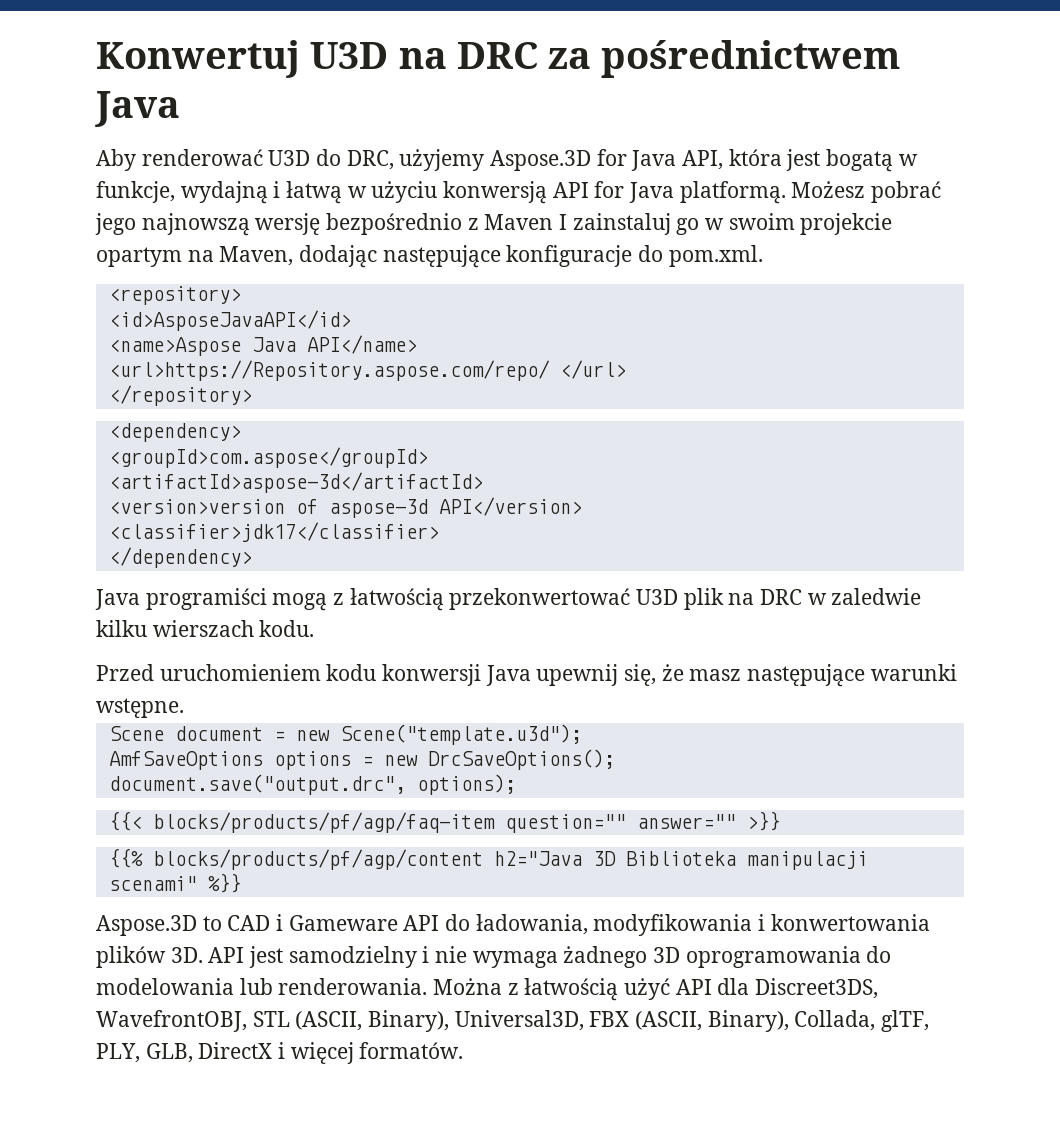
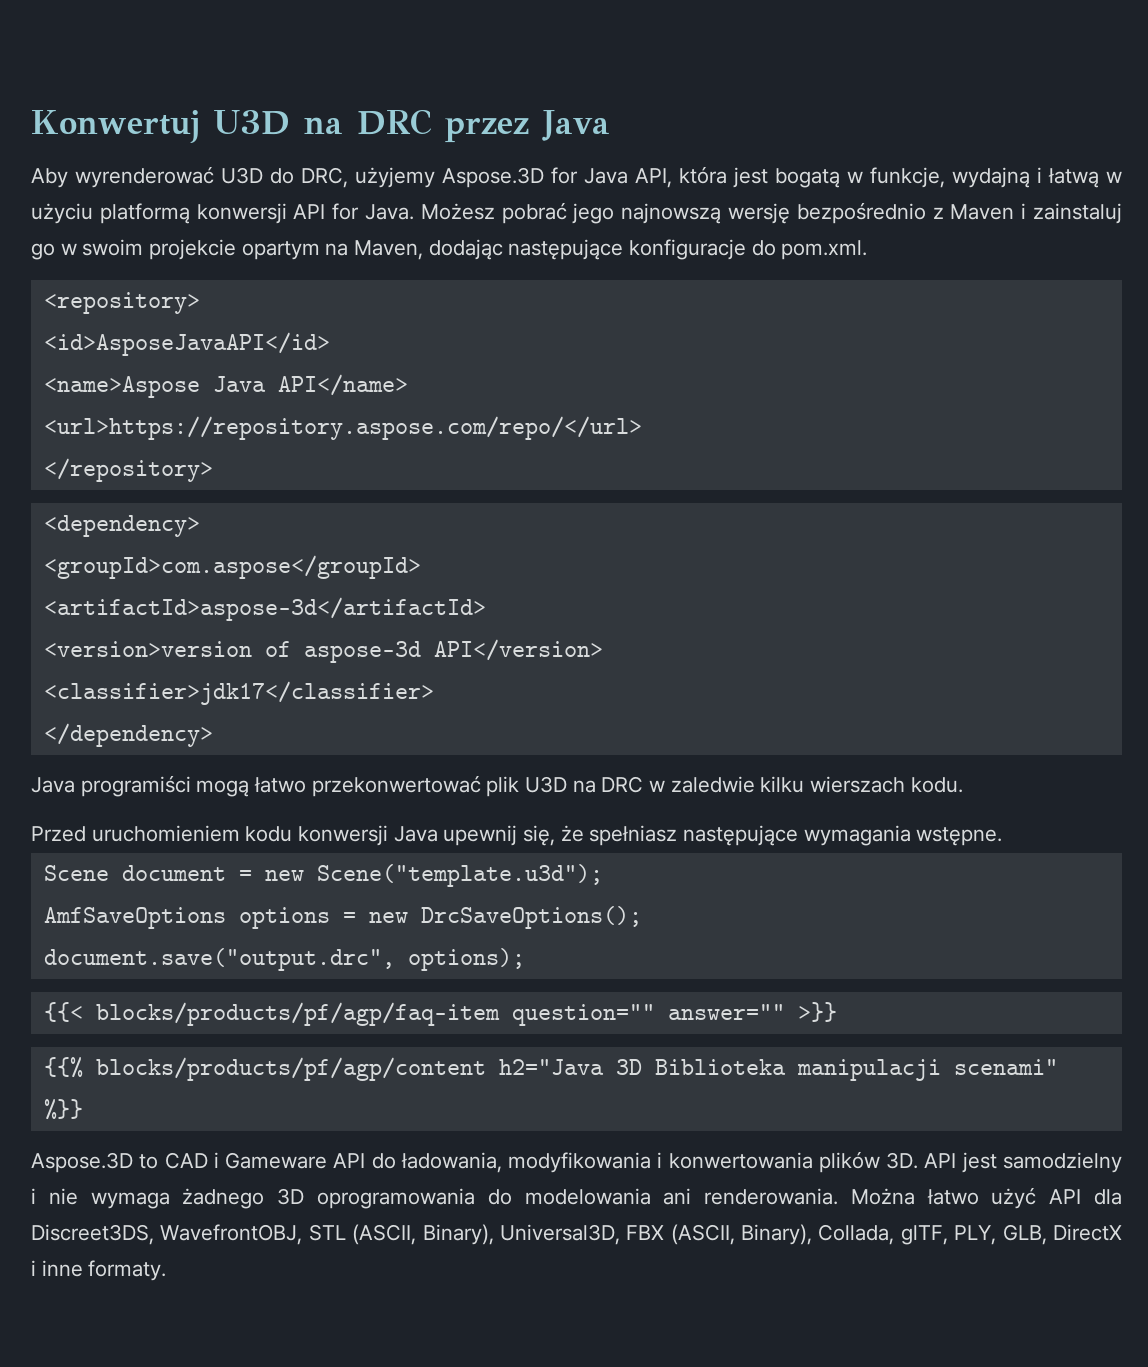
- Konwertuj U3D na DRC za pośrednictwem Java
+ Konwertuj U3D na DRC przez Java
- Aby renderować U3D do DRC, użyjemy Aspose.3D for Java API, która jest bogatą w funkcje, wydajną i łatwą w użyciu konwersją API for Java platformą.
+ Aby wyrenderować U3D do DRC, użyjemy Aspose.3D for Java API, która jest bogatą w funkcje, wydajną i łatwą w użyciu platformą konwersji API for Java.
- Możesz pobrać jego najnowszą wersję bezpośrednio z Maven I zainstaluj go w swoim projekcie opartym na Maven, dodając następujące konfiguracje do pom.xml.
+ Możesz pobrać jego najnowszą wersję bezpośrednio z Maven i zainstaluj go w swoim projekcie opartym na Maven, dodając następujące konfiguracje do pom.xml.
- <url>https://Repository.aspose.com/repo/ </url>
+ <url>https://repository.aspose.com/repo/</url>
- Java programiści mogą z łatwością przekonwertować U3D plik na DRC w zaledwie kilku wierszach kodu.
+ Java programiści mogą łatwo przekonwertować plik U3D na DRC w zaledwie kilku wierszach kodu.
- Przed uruchomieniem kodu konwersji Java upewnij się, że masz następujące warunki wstępne.
+ Przed uruchomieniem kodu konwersji Java upewnij się, że spełniasz następujące wymagania wstępne.
- API jest samodzielny i nie wymaga żadnego 3D oprogramowania do modelowania lub renderowania.
+ API jest samodzielny i nie wymaga żadnego 3D oprogramowania do modelowania ani renderowania.
- Można z łatwością użyć API dla Discreet3DS, WavefrontOBJ, STL (ASCII, Binary), Universal3D, FBX (ASCII, Binary), Collada, glTF, PLY, GLB, DirectX i więcej formatów.
+ Można łatwo użyć API dla Discreet3DS, WavefrontOBJ, STL (ASCII, Binary), Universal3D, FBX (ASCII, Binary), Collada, glTF, PLY, GLB, DirectX i inne formaty.

